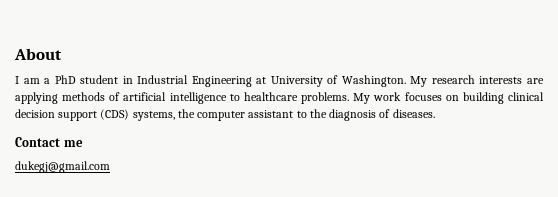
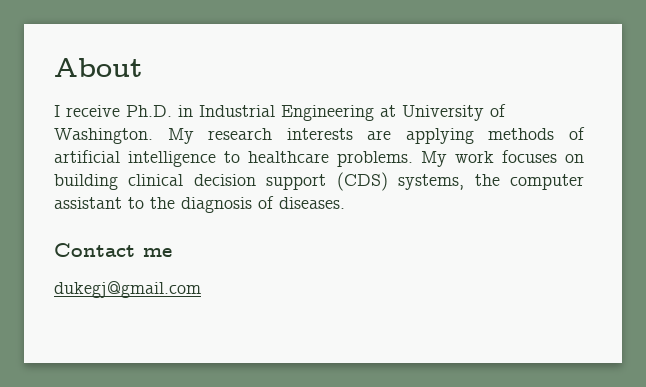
- I am a PhD student in Industrial Engineering at University of Washington.
+ I receive Ph.D. in Industrial Engineering at University of Washington.

